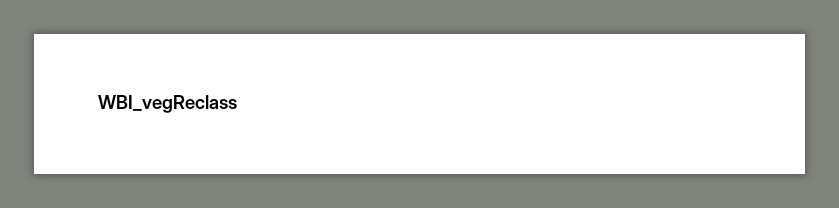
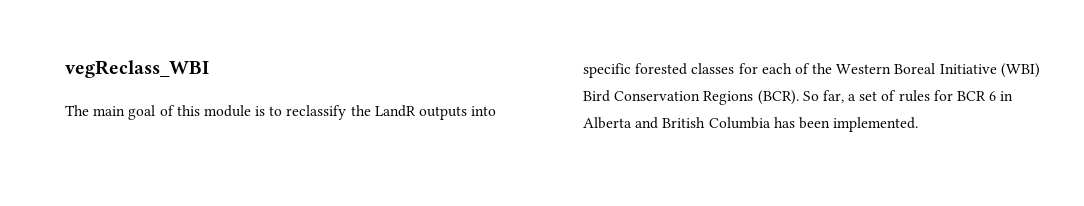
- WBI_vegReclass
+ vegReclass_WBI
+ The main goal of this module is to reclassify the LandR outputs into specific forested classes for each of the Western Boreal Initiative (WBI) Bird Conservation Regions (BCR). So far, a set of rules for BCR 6 in Alberta and British Columbia has been implemented.

